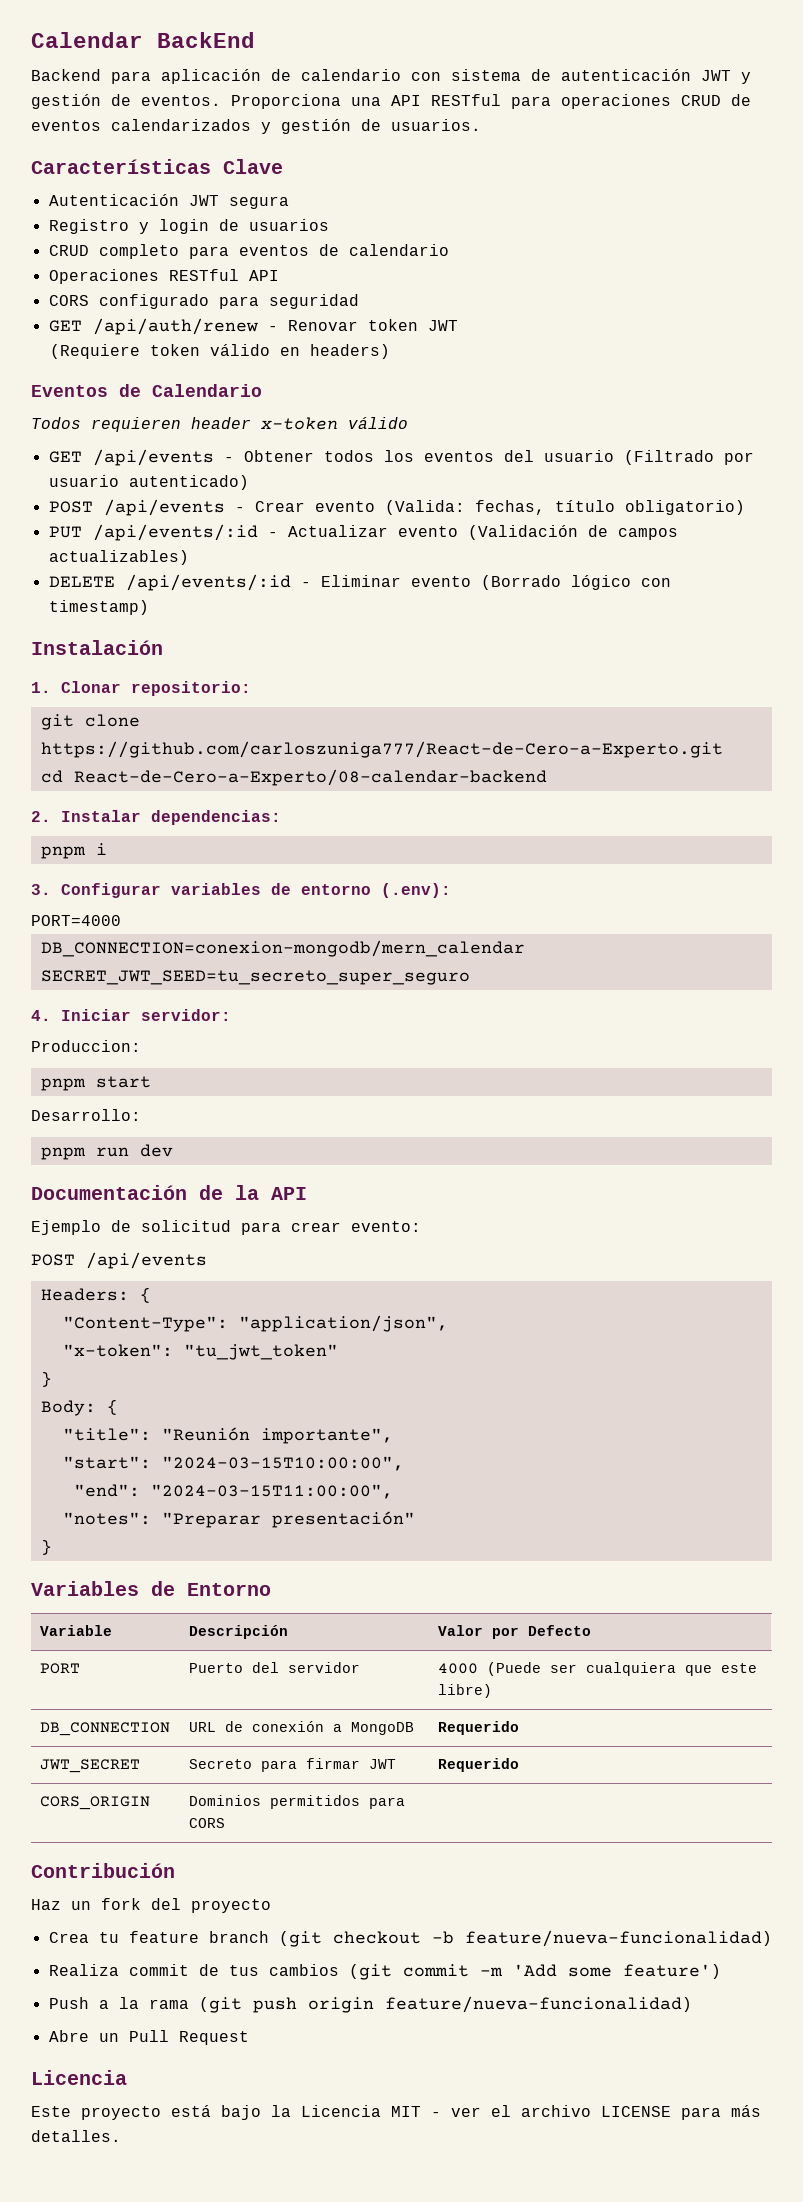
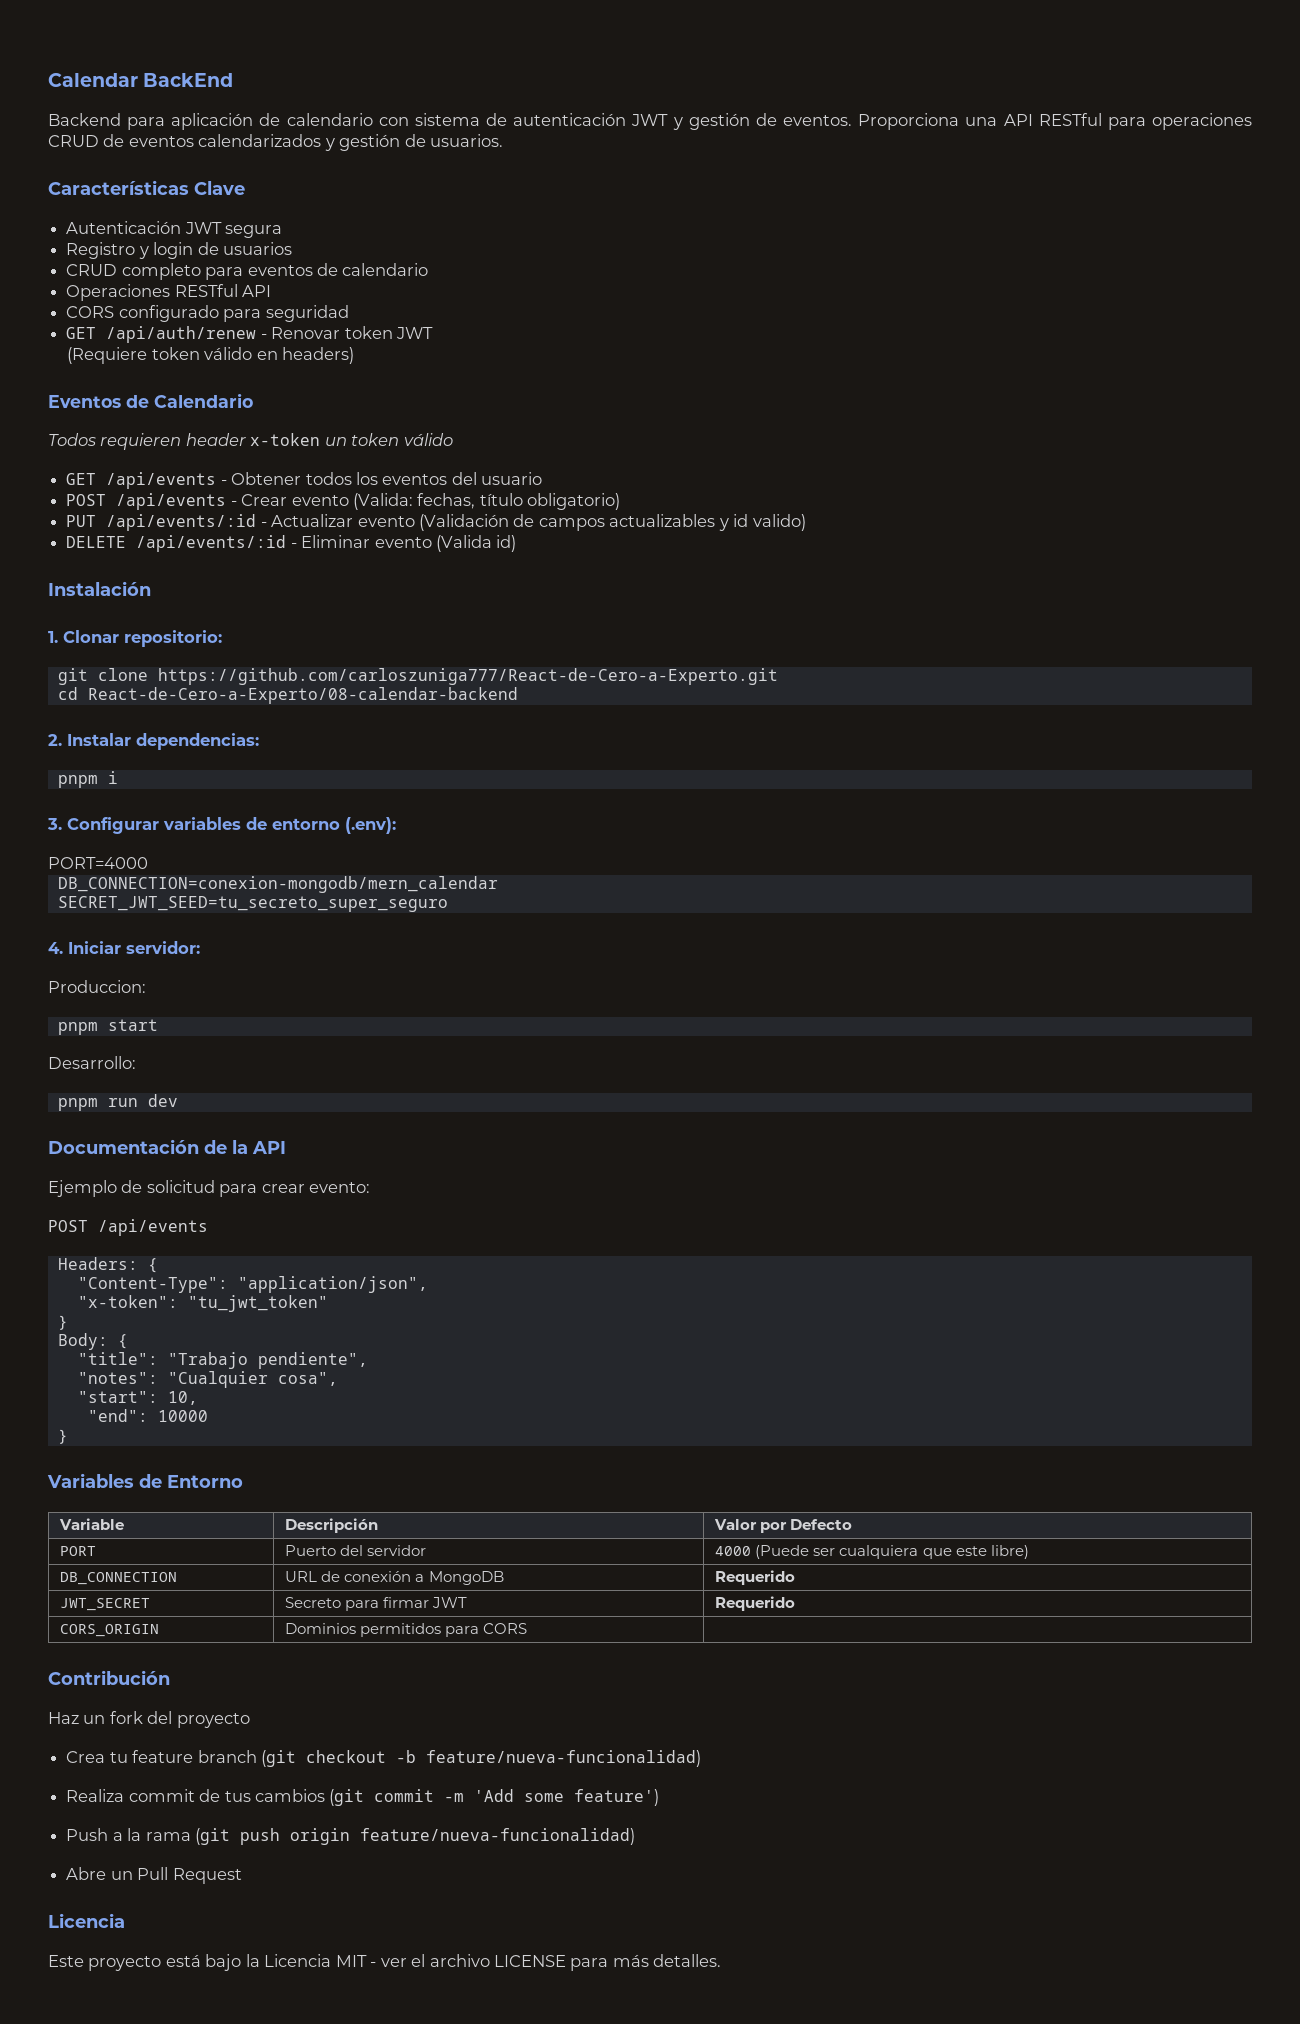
- Todos requieren header x-token válido
+ Todos requieren header x-token un token válido
- GET /api/events - Obtener todos los eventos del usuario (Filtrado por usuario autenticado)
+ GET /api/events - Obtener todos los eventos del usuario
- PUT /api/events/:id - Actualizar evento (Validación de campos actualizables)
+ PUT /api/events/:id - Actualizar evento (Validación de campos actualizables y id valido)
- DELETE /api/events/:id - Eliminar evento (Borrado lógico con timestamp)
+ DELETE /api/events/:id - Eliminar evento (Valida id)
- "title": "Reunión importante",
+ "title": "Trabajo pendiente",
+ "notes": "Cualquier cosa",
- "start": "2024-03-15T10:00:00",
+ "start": 10,
- "end": "2024-03-15T11:00:00",
- "notes": "Preparar presentación"
+ "end": 10000

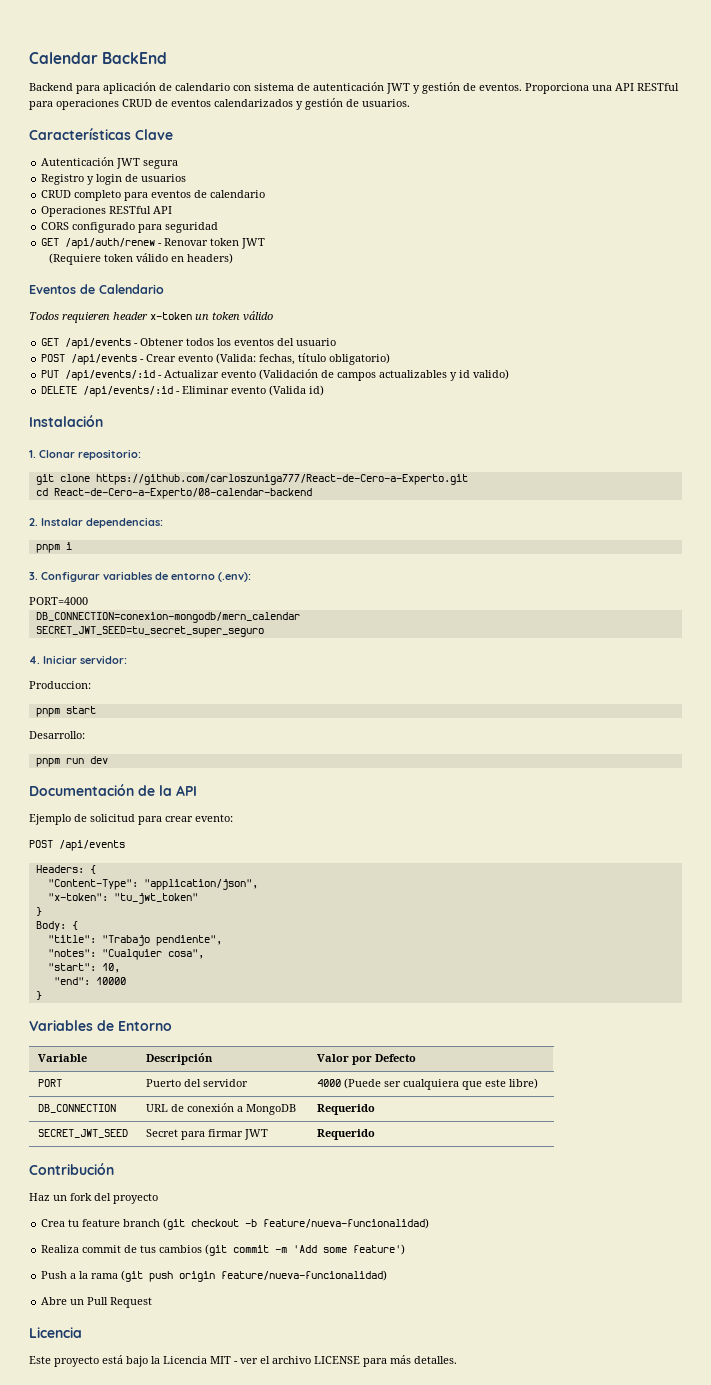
- SECRET_JWT_SEED=tu_secreto_super_seguro
+ SECRET_JWT_SEED=tu_secret_super_seguro
- JWT_SECRET | Secreto para firmar JWT | Requerido
+ SECRET_JWT_SEED | Secret para firmar JWT | Requerido
- CORS_ORIGIN | Dominios permitidos para CORS |

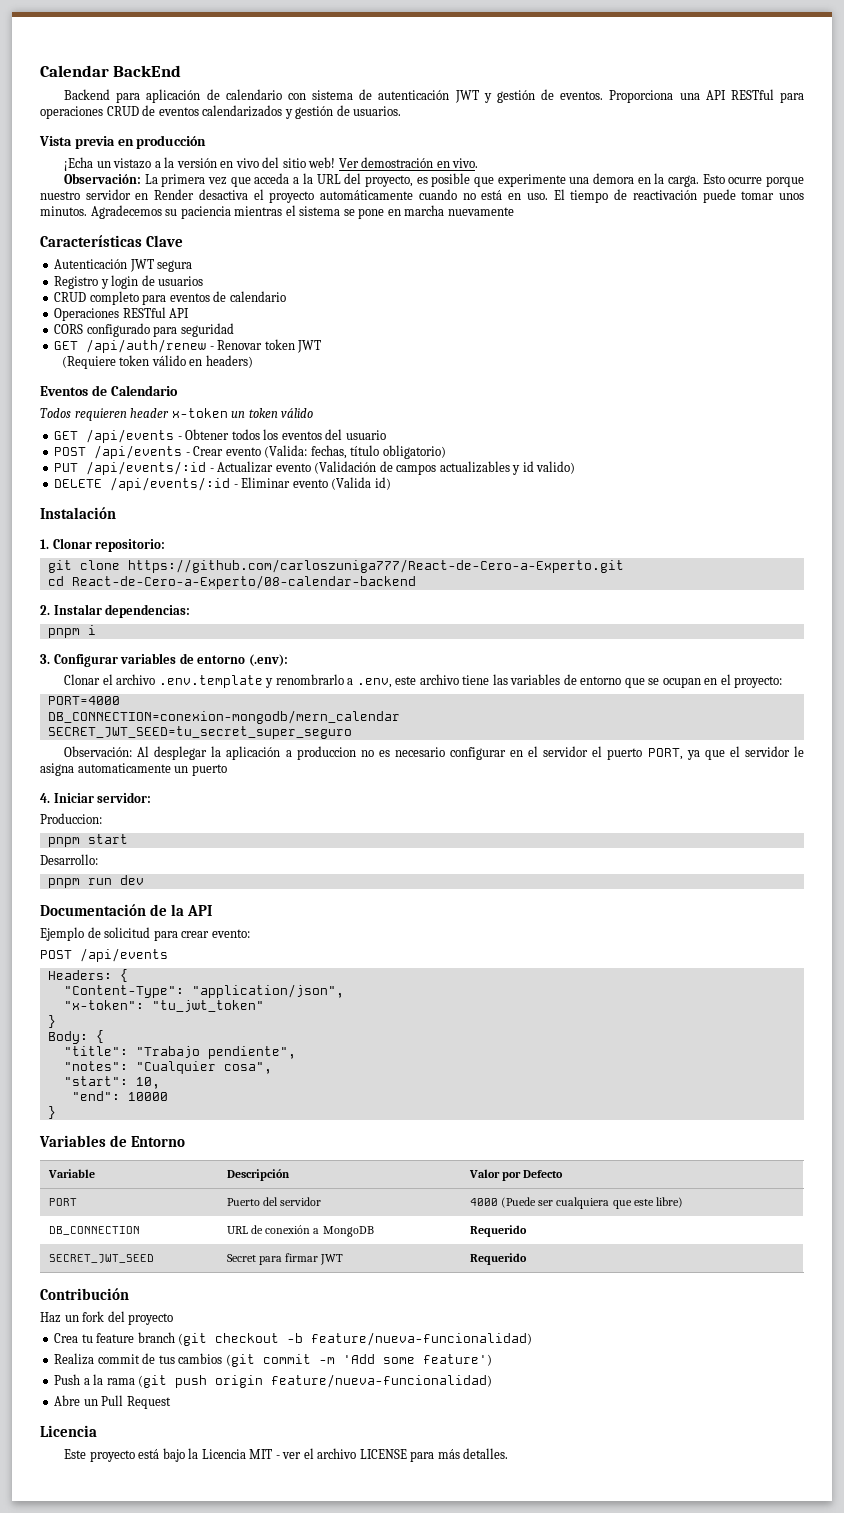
+ Vista previa en producción
+ ¡Echa un vistazo a la versión en vivo del sitio web! Ver demostración en vivo.
+ Observación: La primera vez que acceda a la URL del proyecto, es posible que experimente una demora en la carga. Esto ocurre porque nuestro servidor en Render desactiva el proyecto automáticamente cuando no está en uso. El tiempo de reactivación puede tomar unos minutos. Agradecemos su paciencia mientras el sistema se pone en marcha nuevamente
+ Clonar el archivo .env.template y renombrarlo a .env, este archivo tiene las variables de entorno que se ocupan en el proyecto:
  PORT=4000
  DB_CONNECTION=conexion-mongodb/mern_calendar
  SECRET_JWT_SEED=tu_secret_super_seguro
+ Observación: Al desplegar la aplicación a produccion no es necesario configurar en el servidor el puerto PORT, ya que el servidor le asigna automaticamente un puerto

